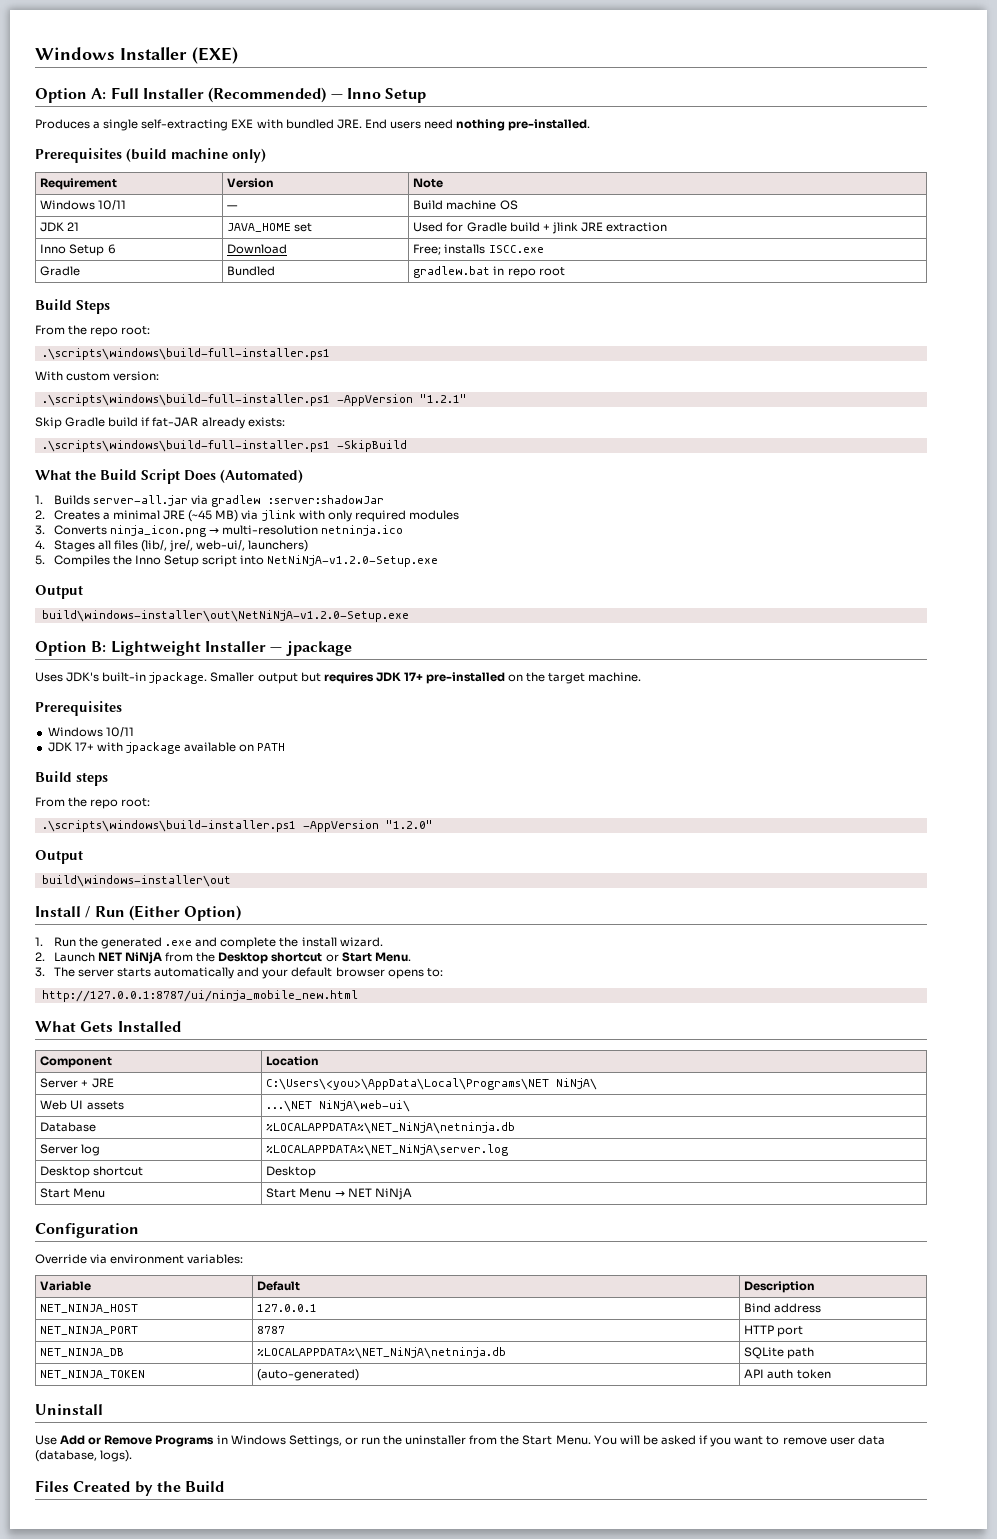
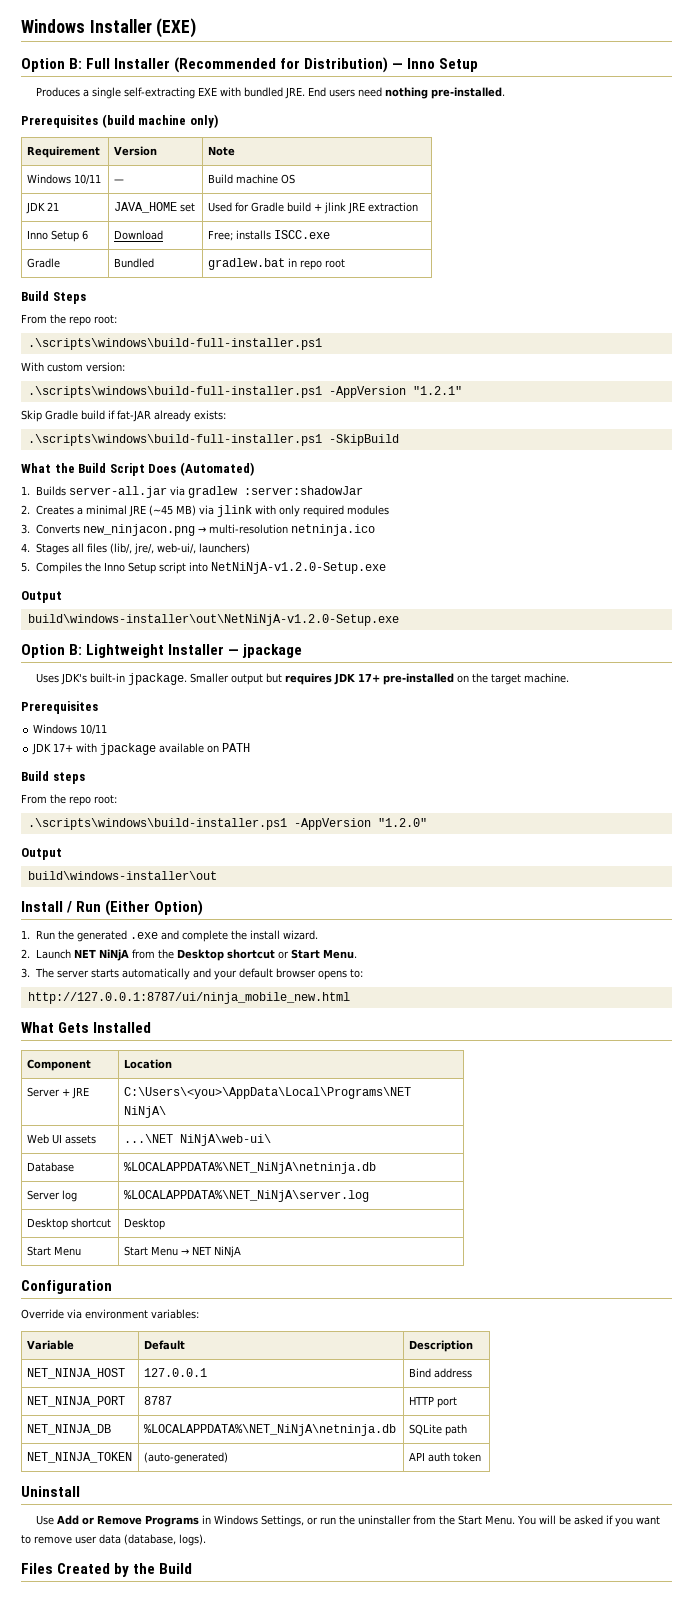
- Option A: Full Installer (Recommended) — Inno Setup
+ Option B: Full Installer (Recommended for Distribution) — Inno Setup
- 3. Converts ninja_icon.png → multi-resolution netninja.ico
+ 3. Converts new_ninjacon.png → multi-resolution netninja.ico

